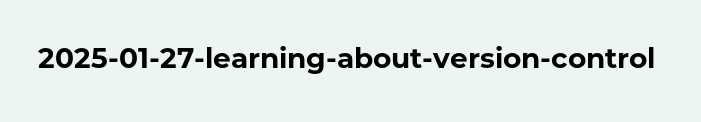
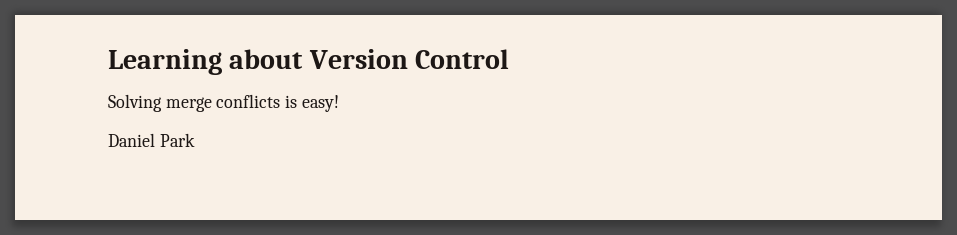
- 2025-01-27-learning-about-version-control
+ Learning about Version Control
+ Solving merge conflicts is easy!
+ Daniel Park

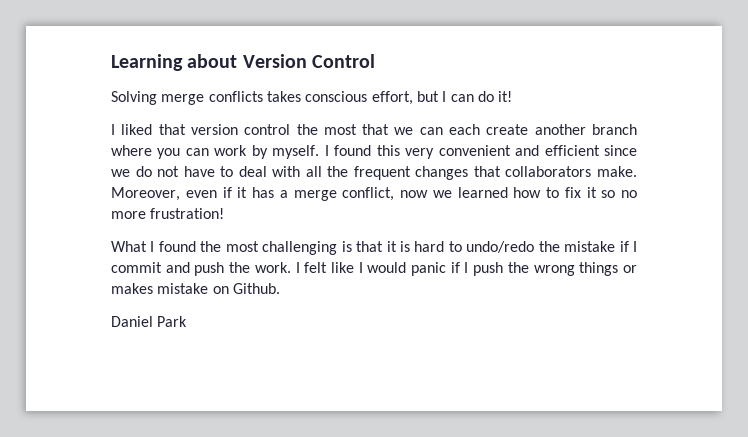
- Solving merge conflicts is easy!
+ Solving merge conflicts takes conscious effort, but I can do it!
+ I liked that version control the most that we can each create another branch where you can work by myself. I found this very convenient and efficient since we do not have to deal with all the frequent changes that collaborators make. Moreover, even if it has a merge conflict, now we learned how to fix it so no more frustration!
+ What I found the most challenging is that it is hard to undo/redo the mistake if I commit and push the work. I felt like I would panic if I push the wrong things or makes mistake on Github.

